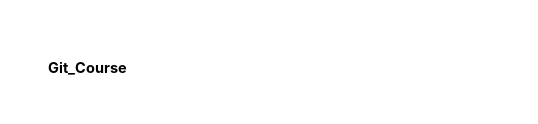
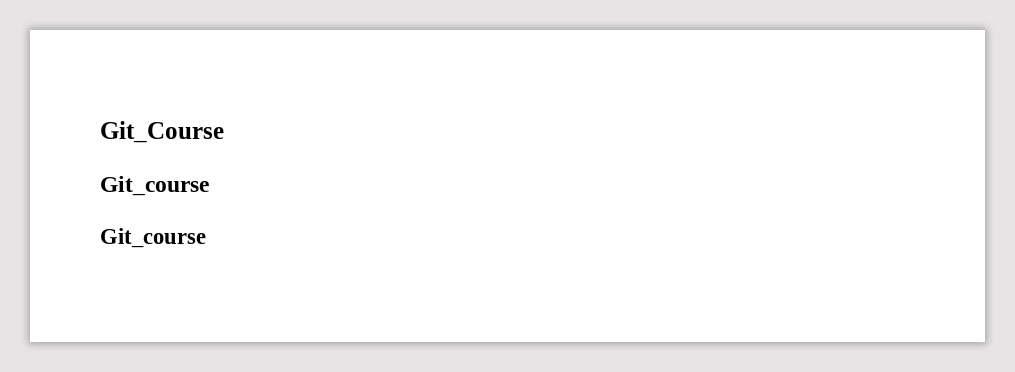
  Git_Course
+ Git_course
+ Git_course

